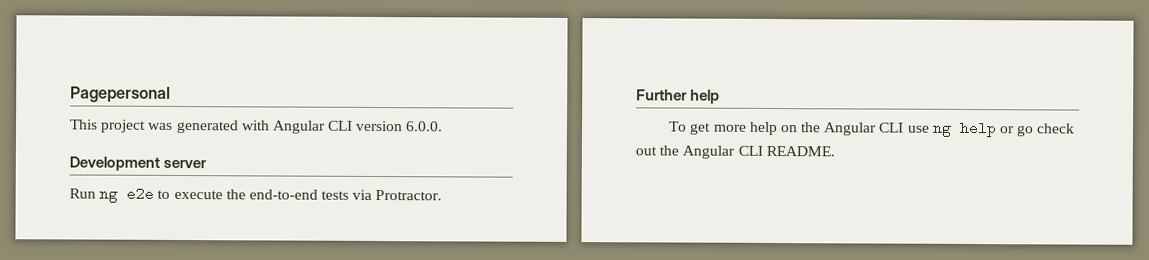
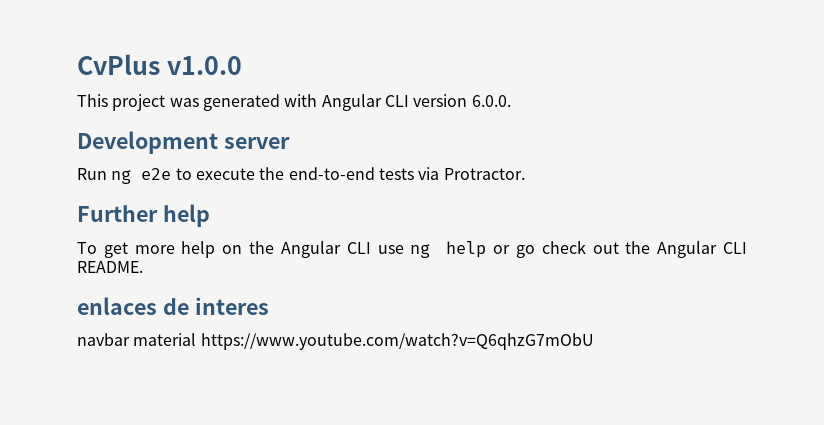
- Pagepersonal
+ CvPlus v1.0.0
+ enlaces de interes
+ navbar material https://www.youtube.com/watch?v=Q6qhzG7mObU

